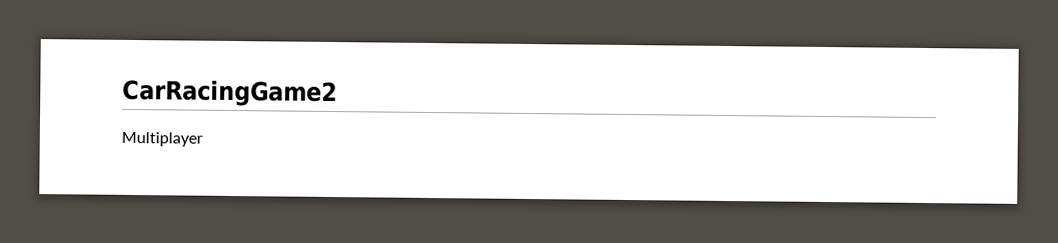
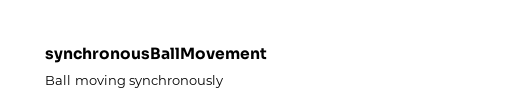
- CarRacingGame2
- Multiplayer
+ synchronousBallMovement
+ Ball moving synchronously

